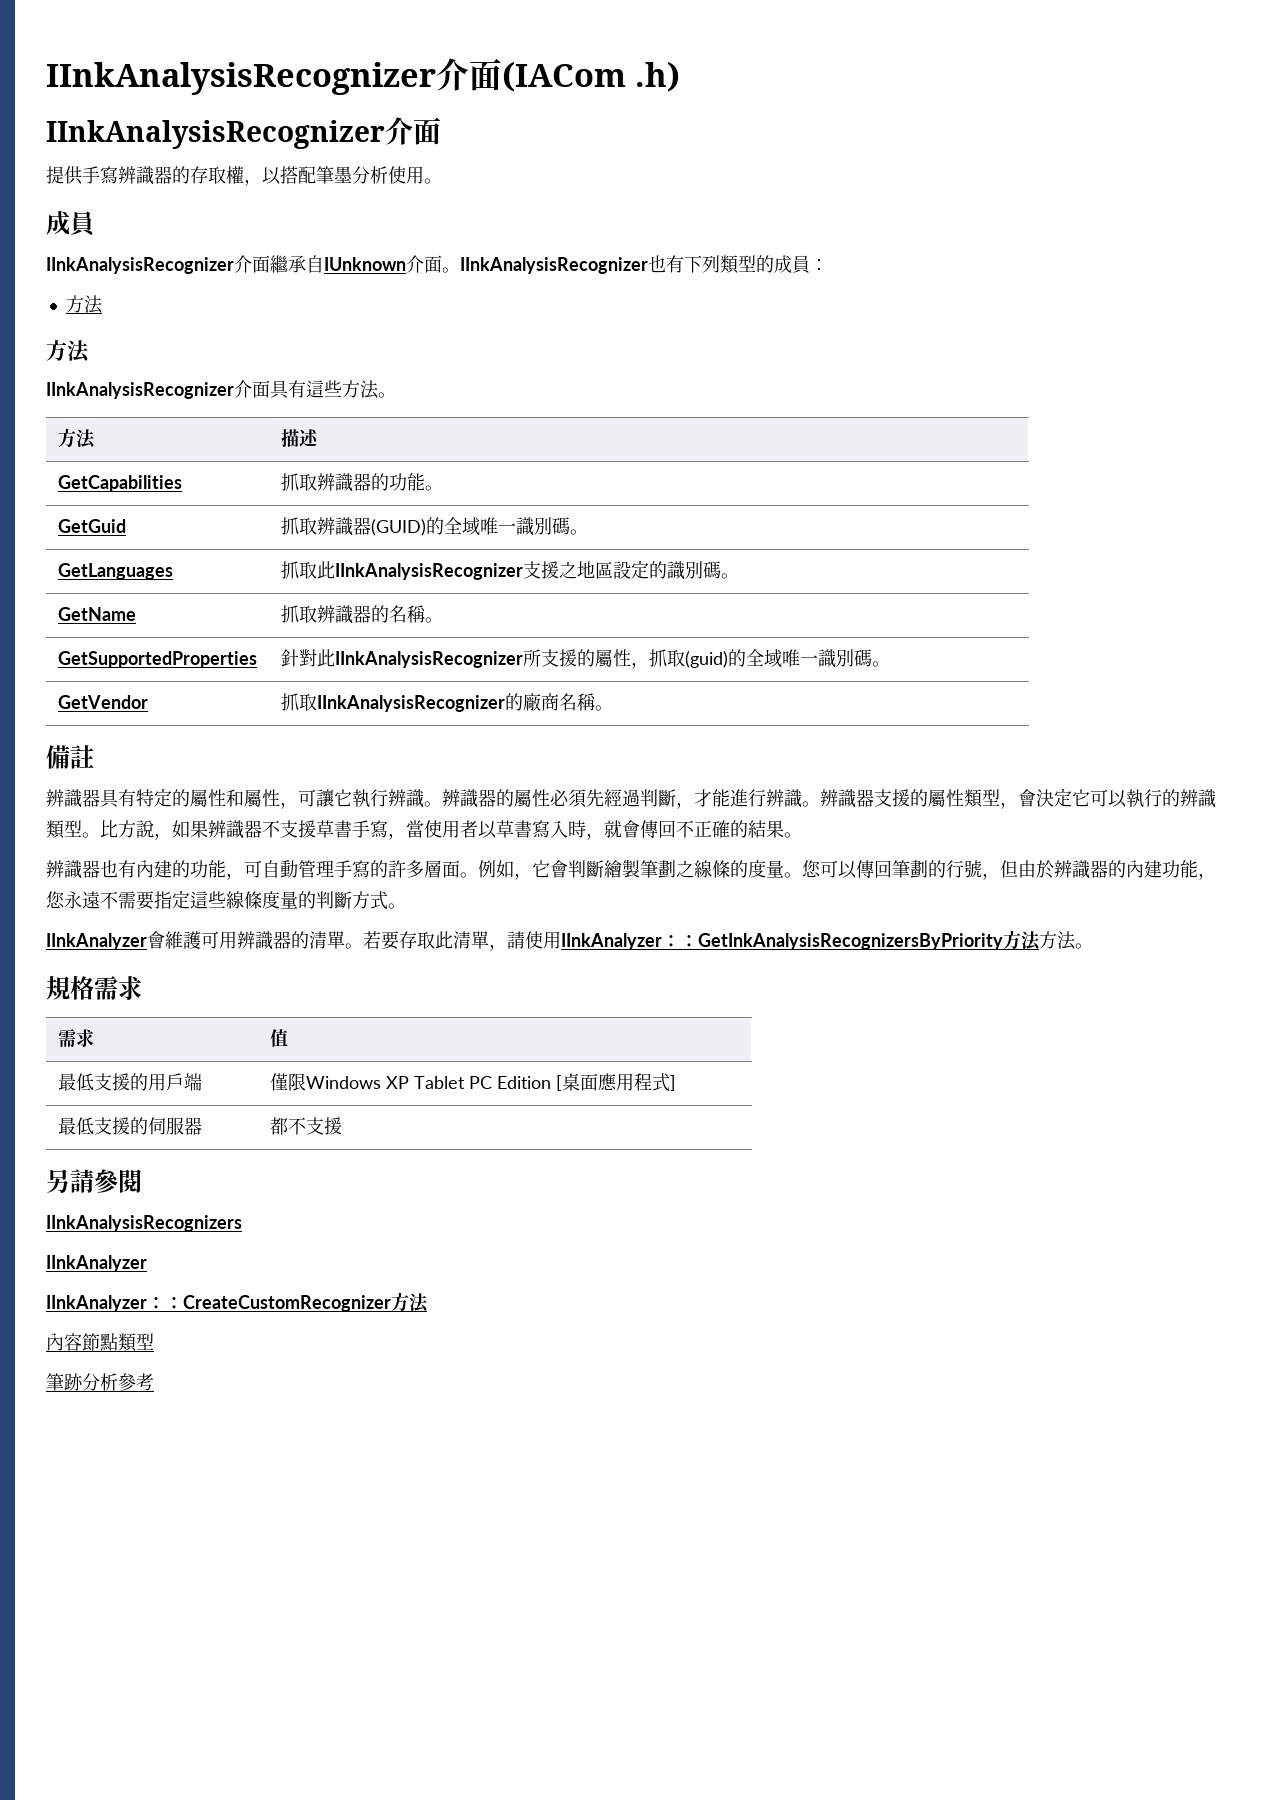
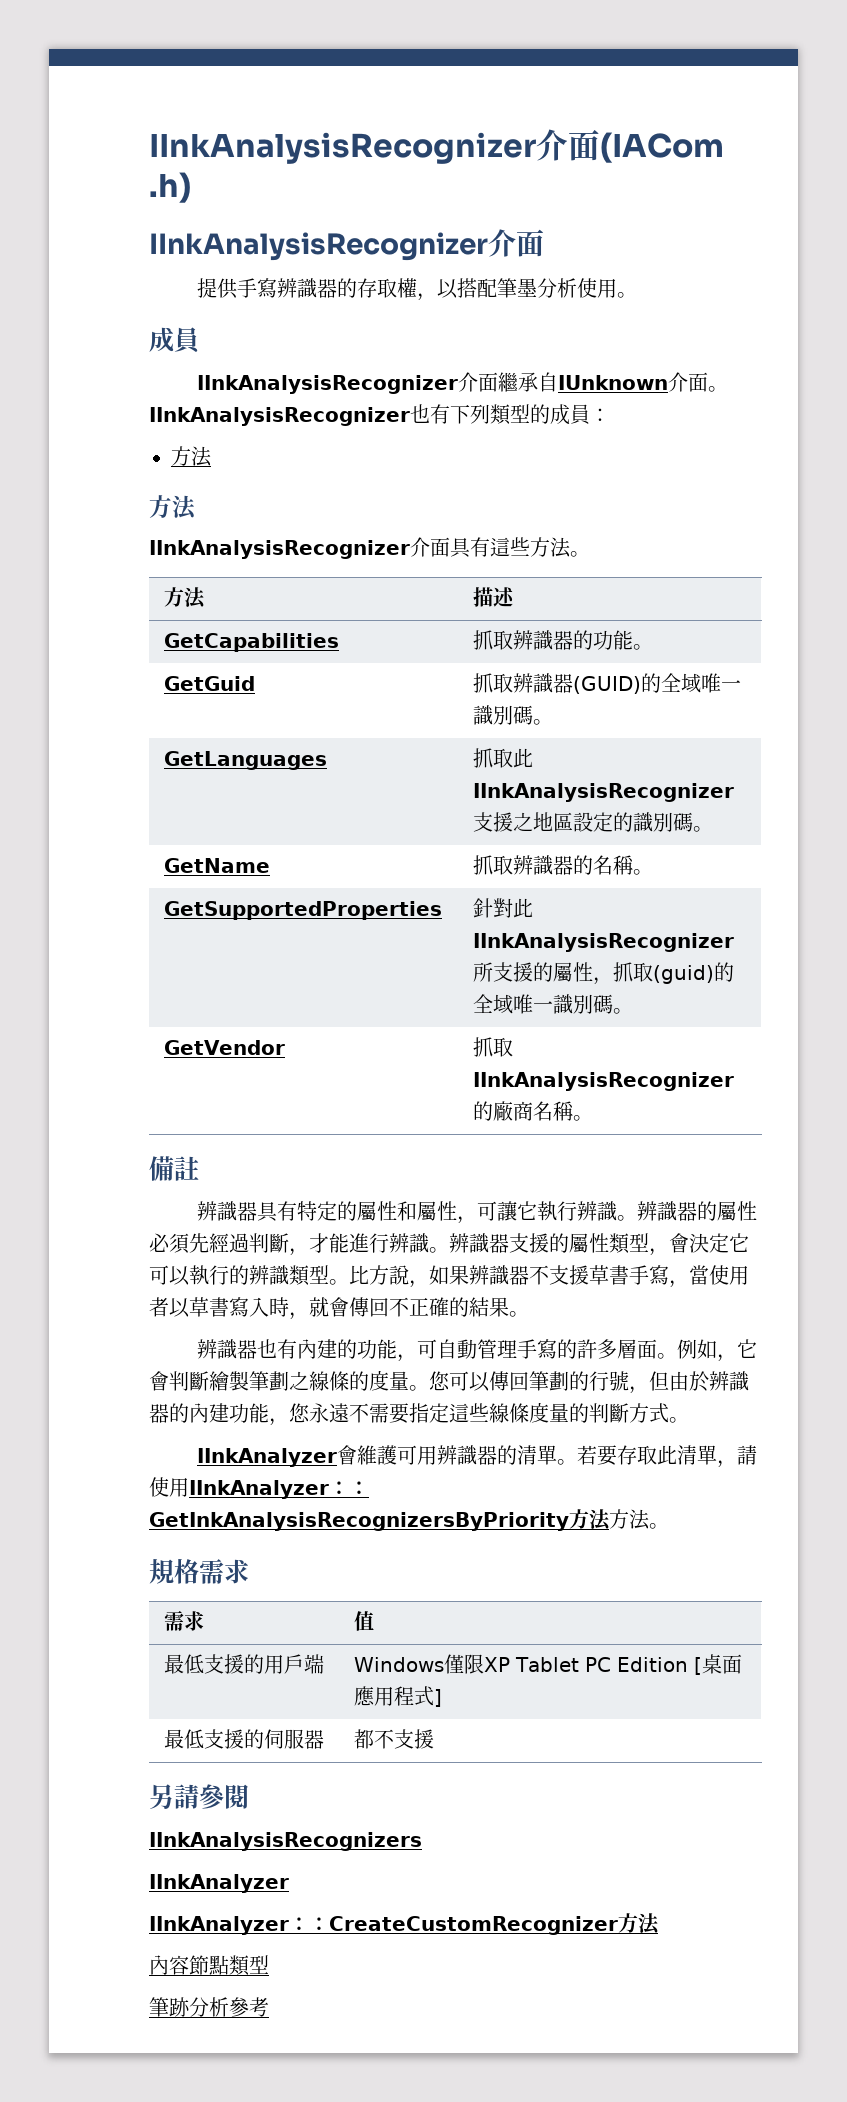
- 最低支援的用戶端 | 僅限Windows XP Tablet PC Edition [桌面應用程式]
+ 最低支援的用戶端 | Windows僅限XP Tablet PC Edition [桌面應用程式]

